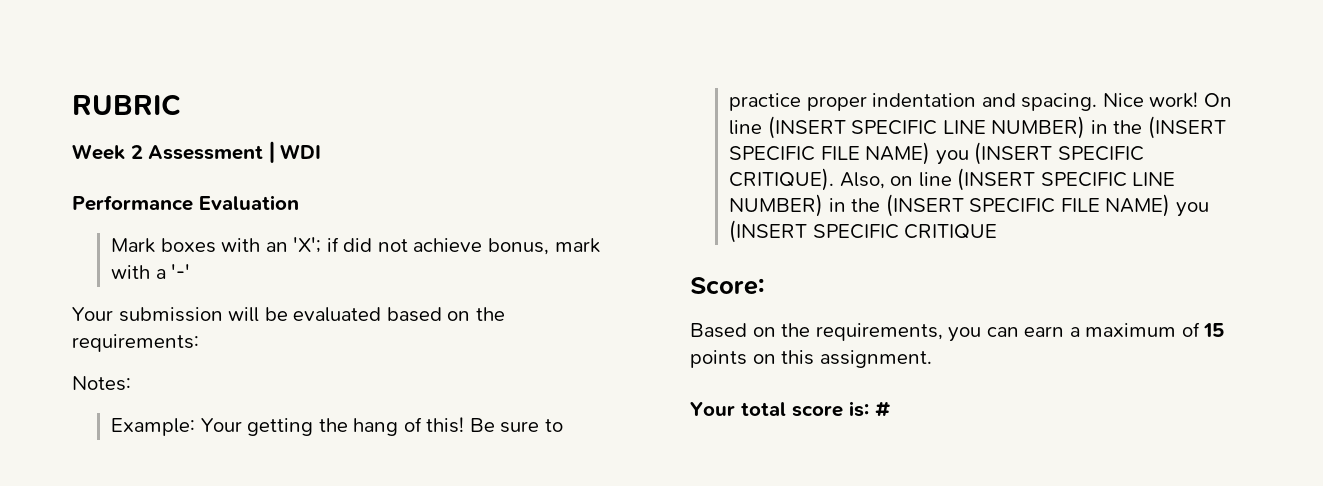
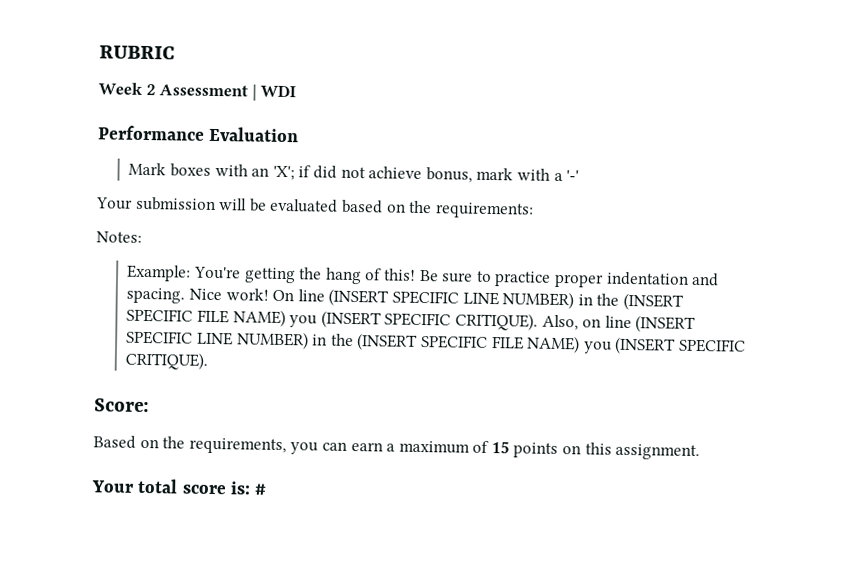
- Example: Your getting the hang of this!
+ Example: You're getting the hang of this!
- Also, on line (INSERT SPECIFIC LINE NUMBER) in the (INSERT SPECIFIC FILE NAME) you (INSERT SPECIFIC CRITIQUE
+ Also, on line (INSERT SPECIFIC LINE NUMBER) in the (INSERT SPECIFIC FILE NAME) you (INSERT SPECIFIC CRITIQUE).

